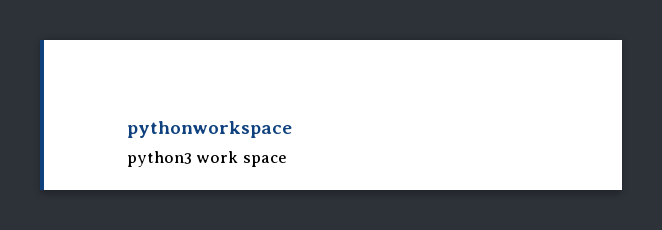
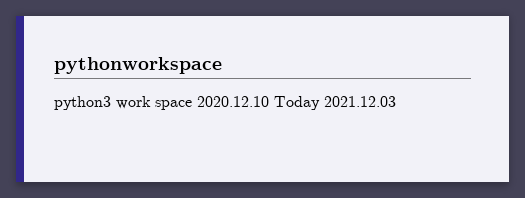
- python3 work space
+ python3 work space 2020.12.10 Today 2021.12.03

